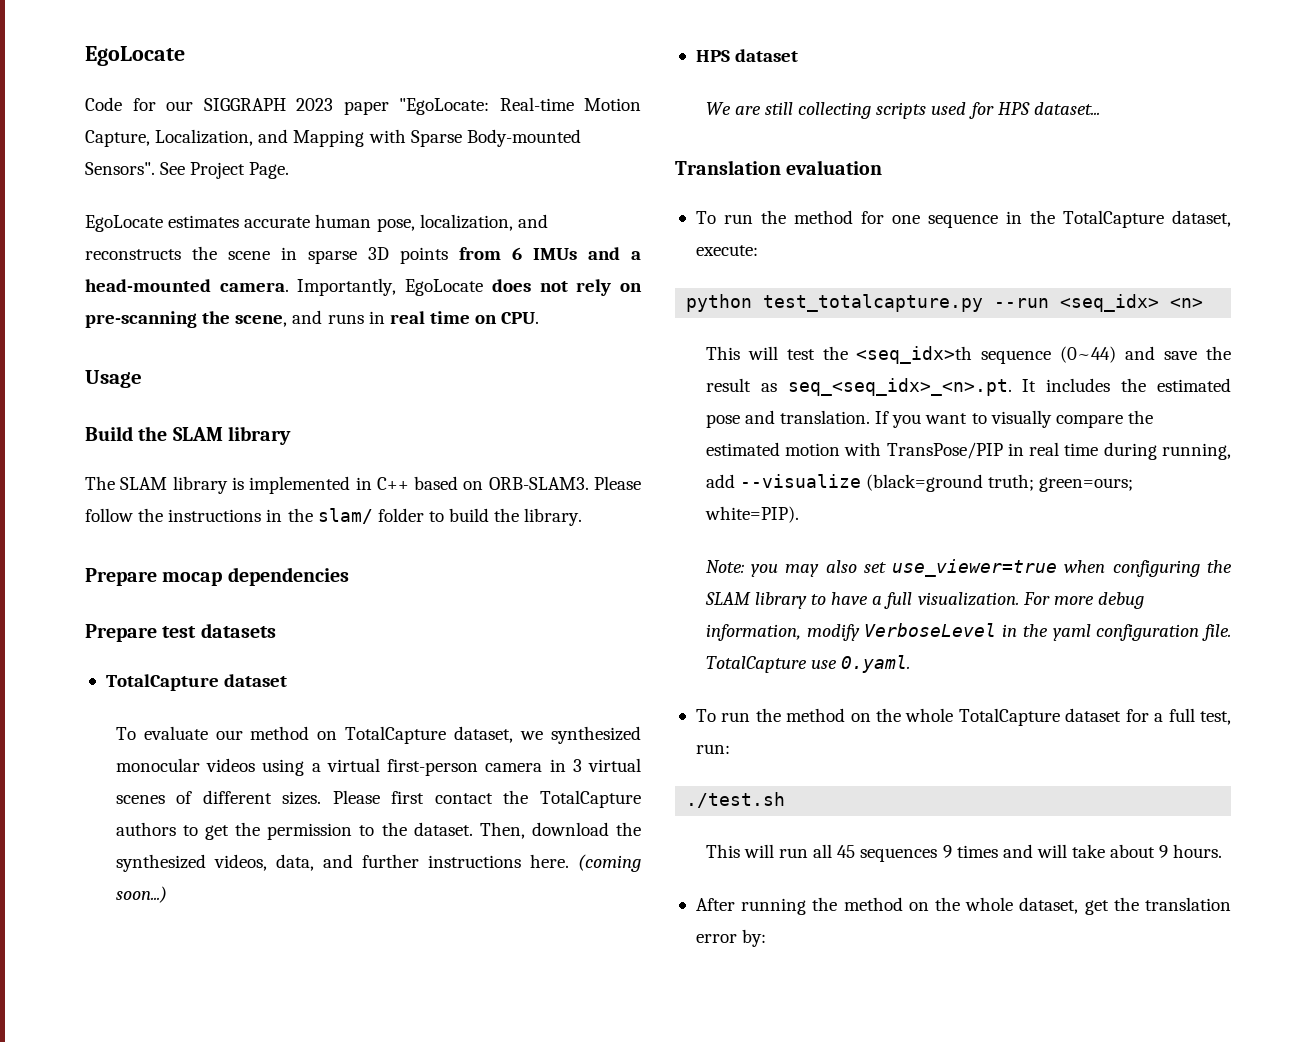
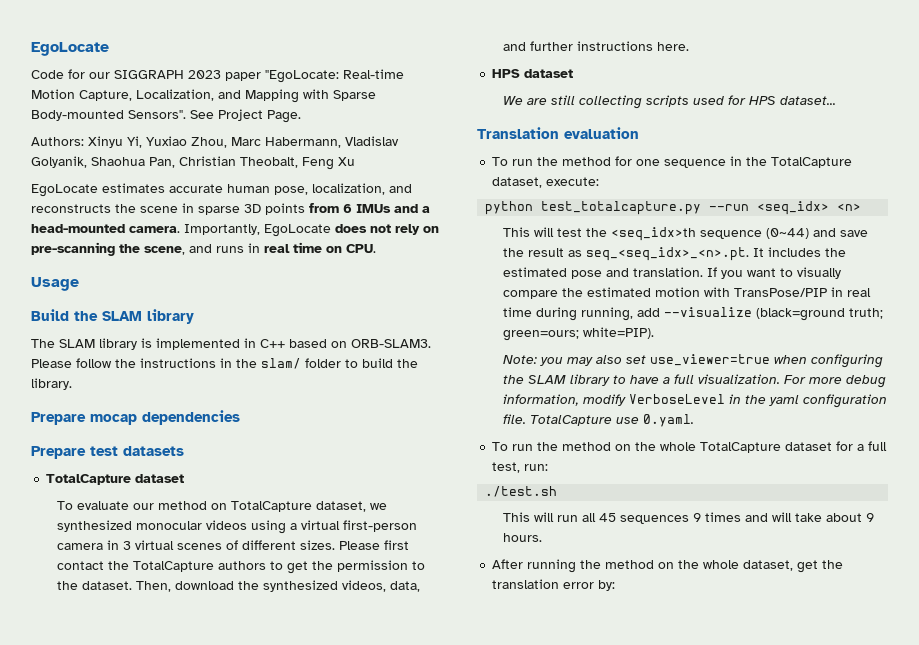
+ Authors: Xinyu Yi, Yuxiao Zhou, Marc Habermann, Vladislav Golyanik, Shaohua Pan, Christian Theobalt, Feng Xu
- (coming soon...)

